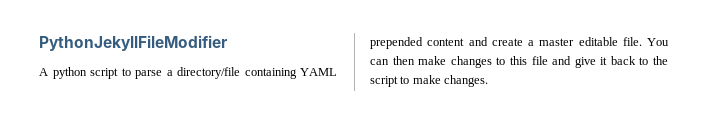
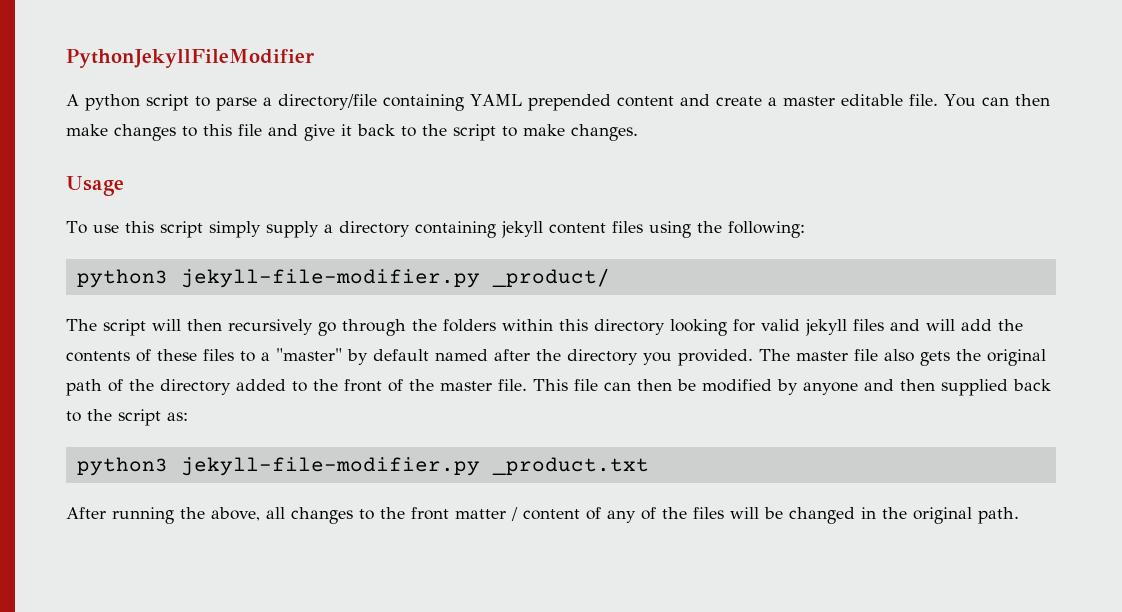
+ Usage
+ To use this script simply supply a directory containing jekyll content files using the following:
+ python3 jekyll-file-modifier.py _product/
+ The script will then recursively go through the folders within this directory looking for valid jekyll files and will add the contents of these files to a "master" by default named after the directory you provided. The master file also gets the original path of the directory added to the front of the master file. This file can then be modified by anyone and then supplied back to the script as:
+ python3 jekyll-file-modifier.py _product.txt
+ After running the above, all changes to the front matter / content of any of the files will be changed in the original path.

